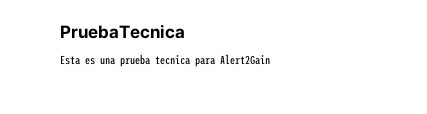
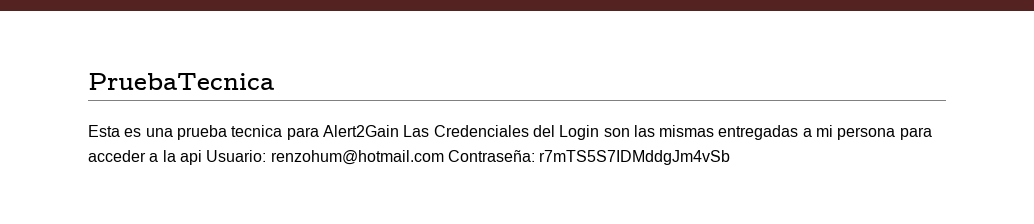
- Esta es una prueba tecnica para Alert2Gain
+ Esta es una prueba tecnica para Alert2Gain Las Credenciales del Login son las mismas entregadas a mi persona para acceder a la api Usuario: renzohum@hotmail.com Contraseña: r7mTS5S7IDMddgJm4vSb

